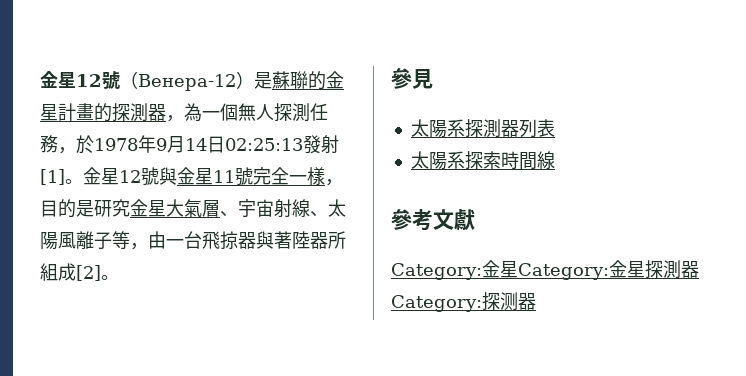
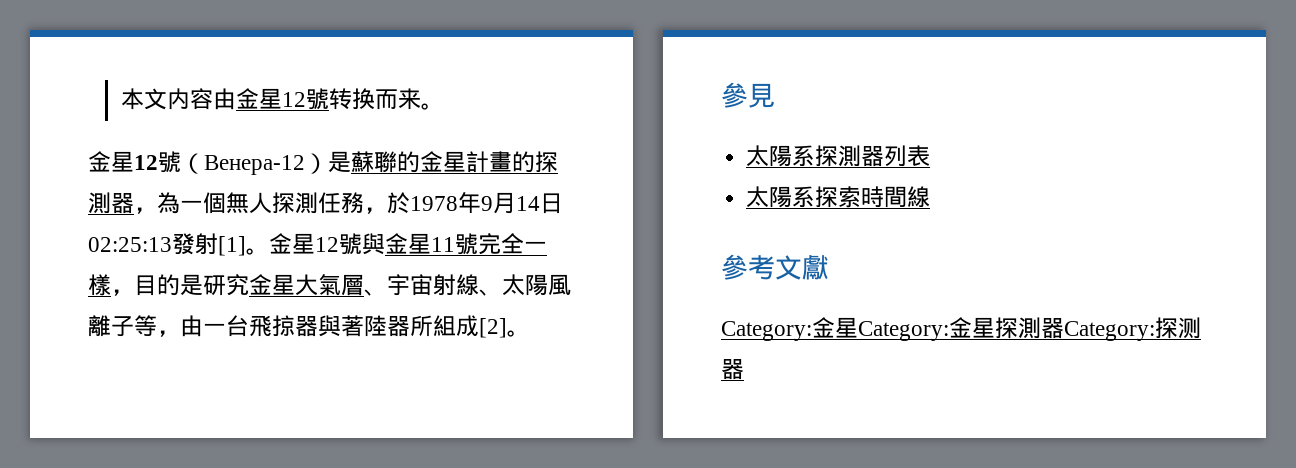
+ 本文内容由金星12號转换而来。

